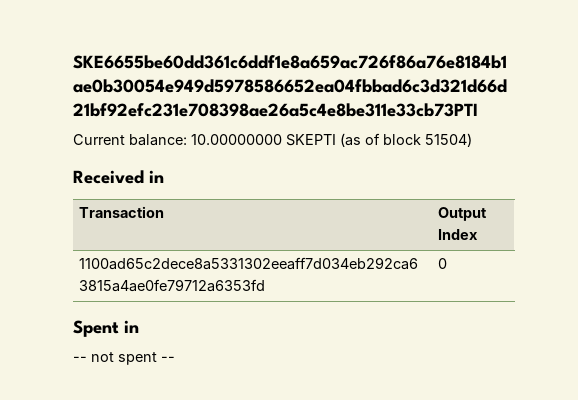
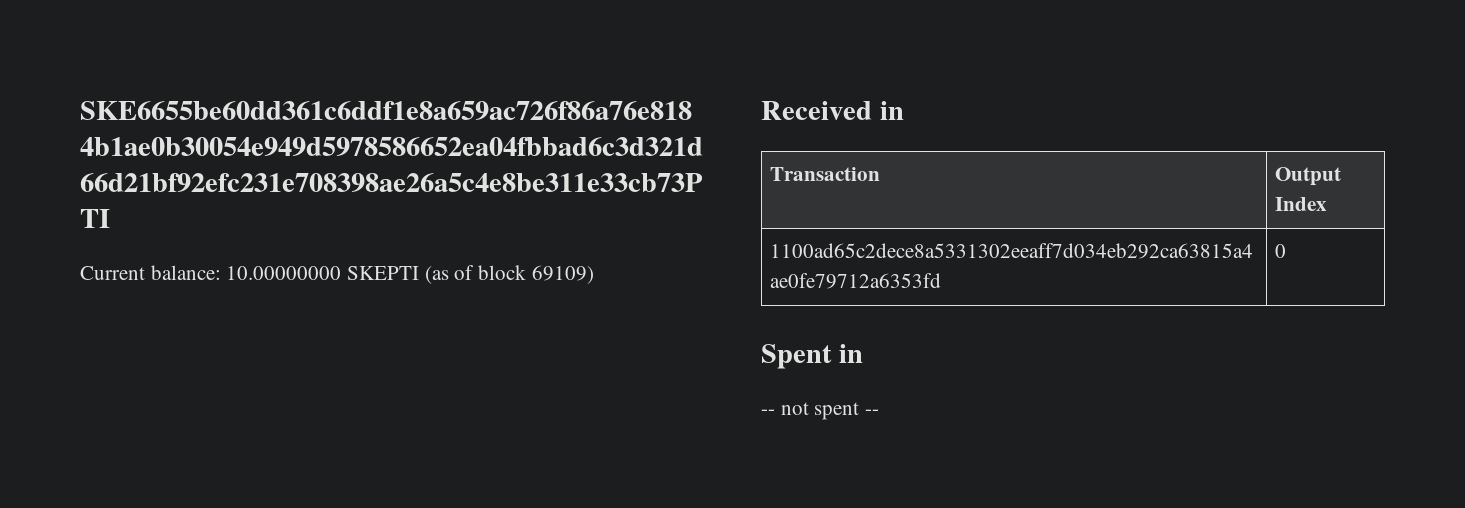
- Current balance: 10.00000000 SKEPTI (as of block 51504)
+ Current balance: 10.00000000 SKEPTI (as of block 69109)

